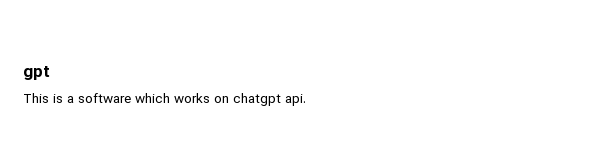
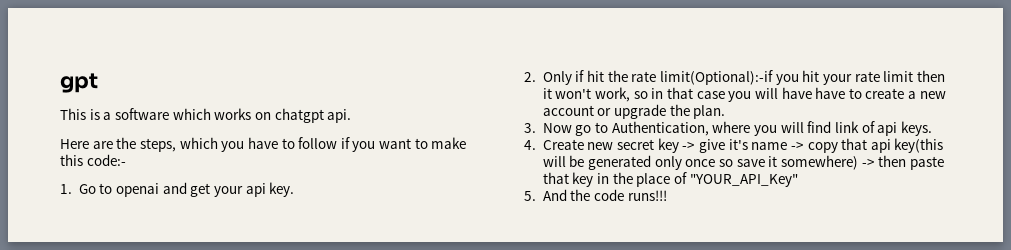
+ Here are the steps, which you have to follow if you want to make this code:-
+ 1. Go to openai and get your api key.
+ 2. Only if hit the rate limit(Optional):-if you hit your rate limit then it won't work, so in that case you will have have to create a new account or upgrade the plan.
+ 3. Now go to Authentication, where you will find link of api keys.
+ 4. Create new secret key -> give it's name -> copy that api key(this will be generated only once so save it somewhere) -> then paste that key in the place of "YOUR_API_Key"
+ 5. And the code runs!!!

